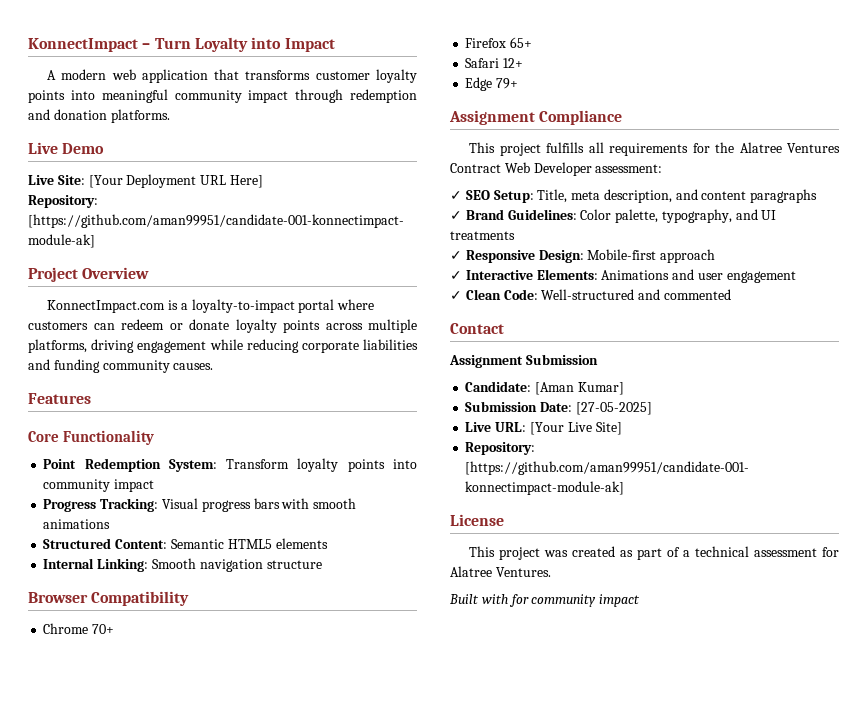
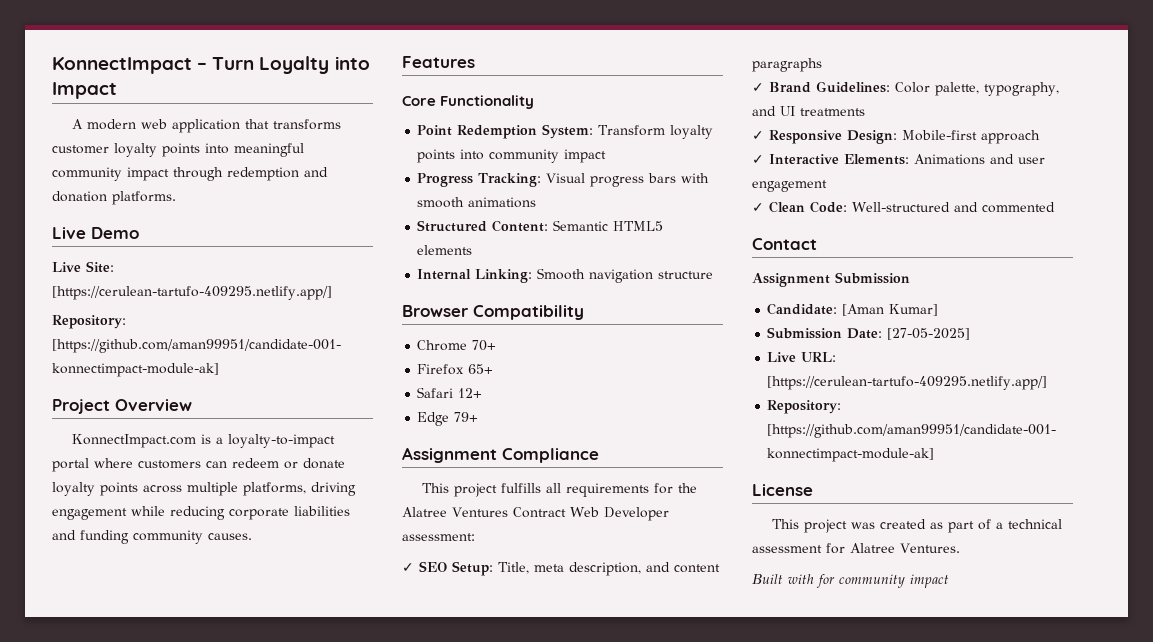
- Live Site: [Your Deployment URL Here]
+ Live Site: [https://cerulean-tartufo-409295.netlify.app/]
- Live URL: [Your Live Site]
+ Live URL: [https://cerulean-tartufo-409295.netlify.app/]

